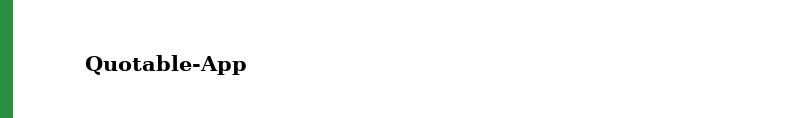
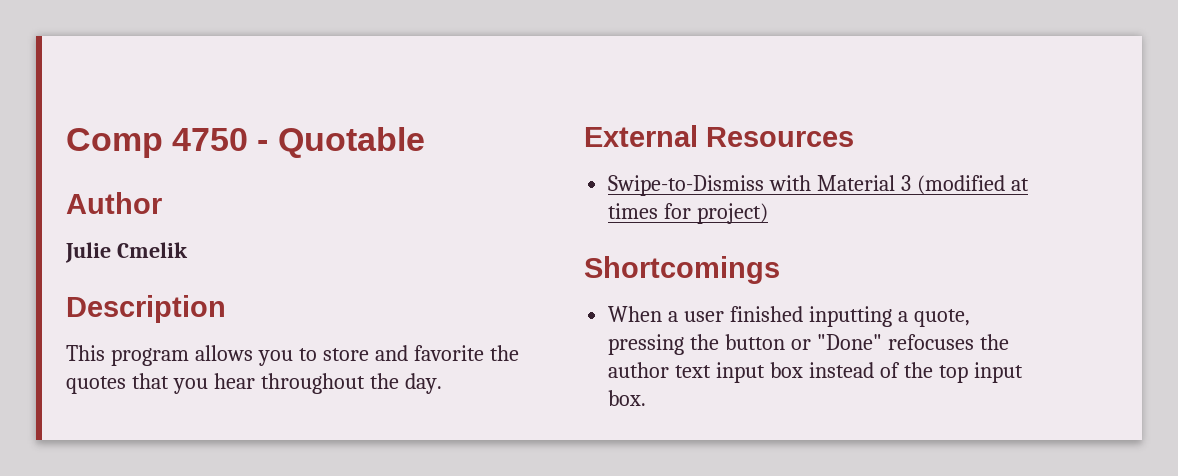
- Quotable-App
+ Comp 4750 - Quotable
+ Author
+ Julie Cmelik
+ Description
+ This program allows you to store and favorite the quotes that you hear throughout the day.
+ External Resources
+ Swipe-to-Dismiss with Material 3 (modified at times for project)
+ Shortcomings
+ When a user finished inputting a quote, pressing the button or "Done" refocuses the author text input box instead of the top input box.

